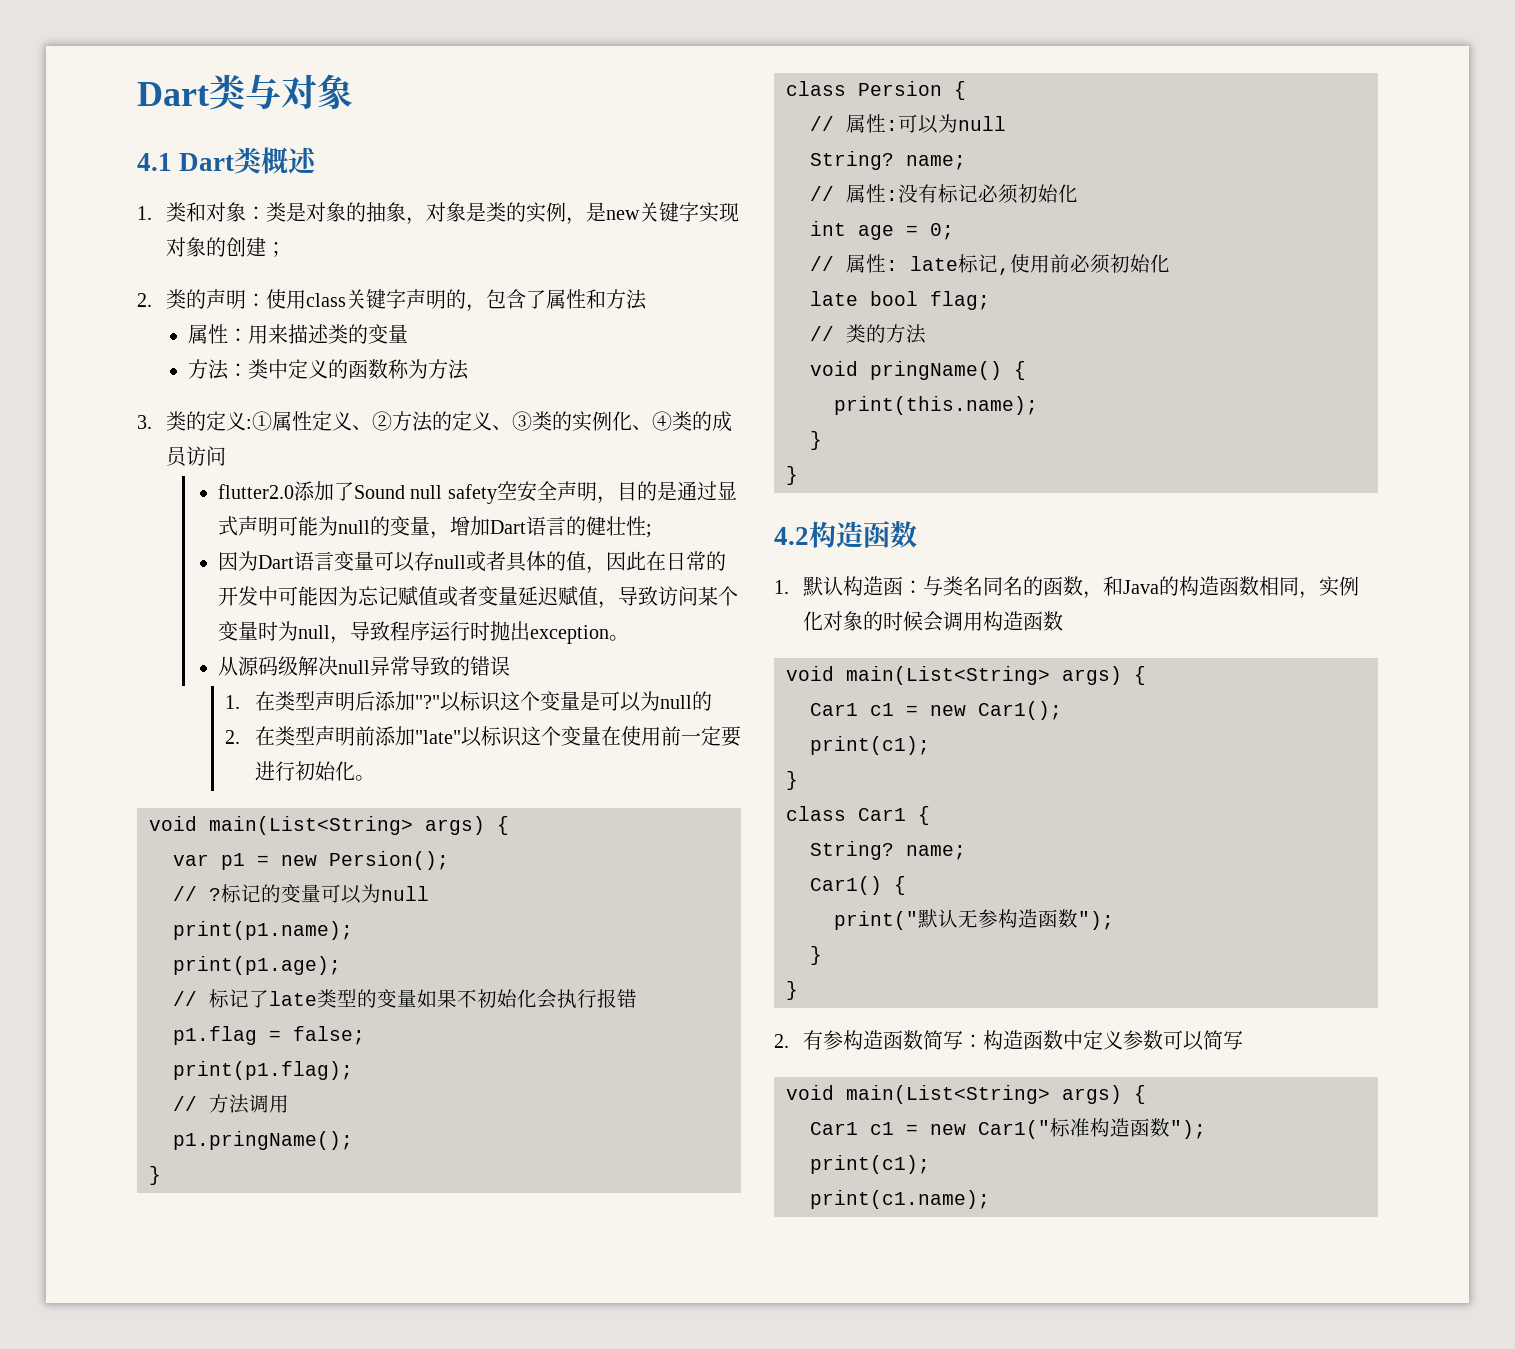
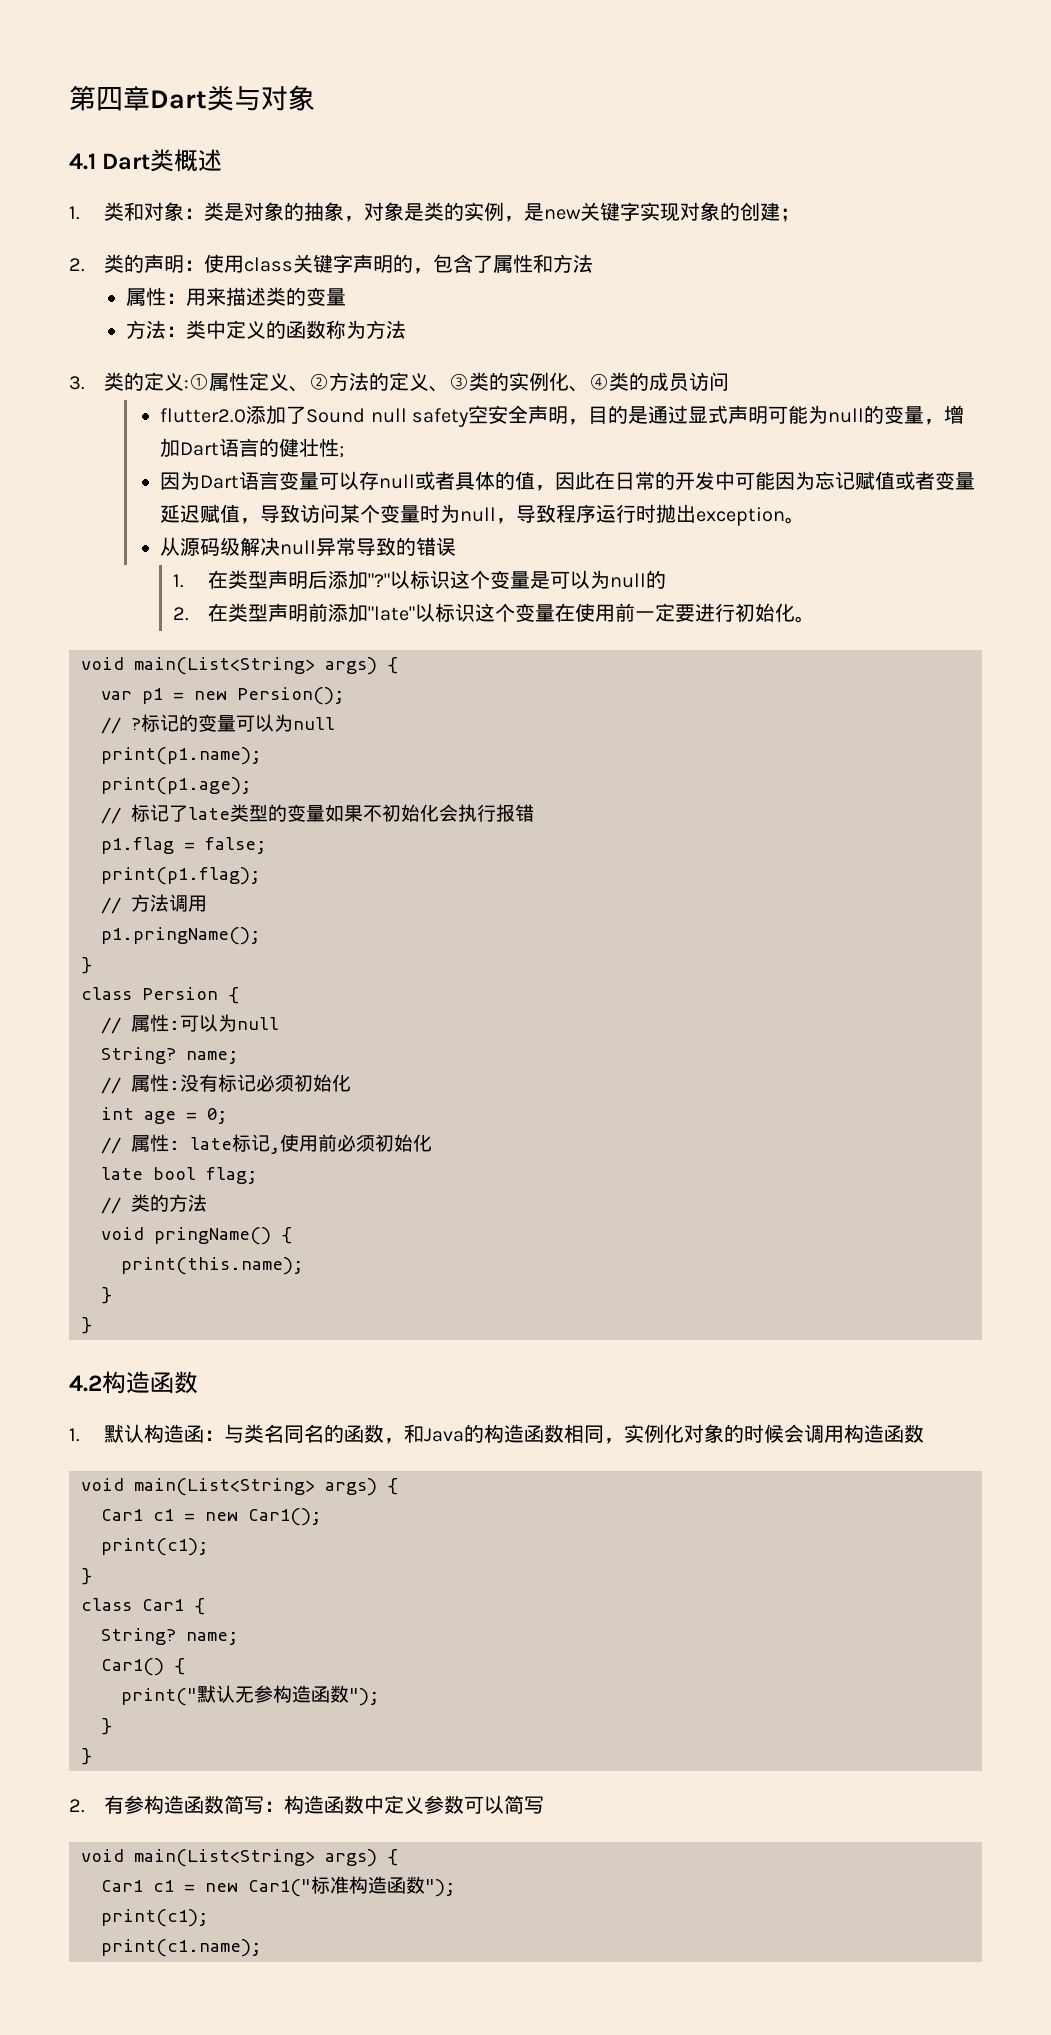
- Dart类与对象
+ 第四章Dart类与对象

